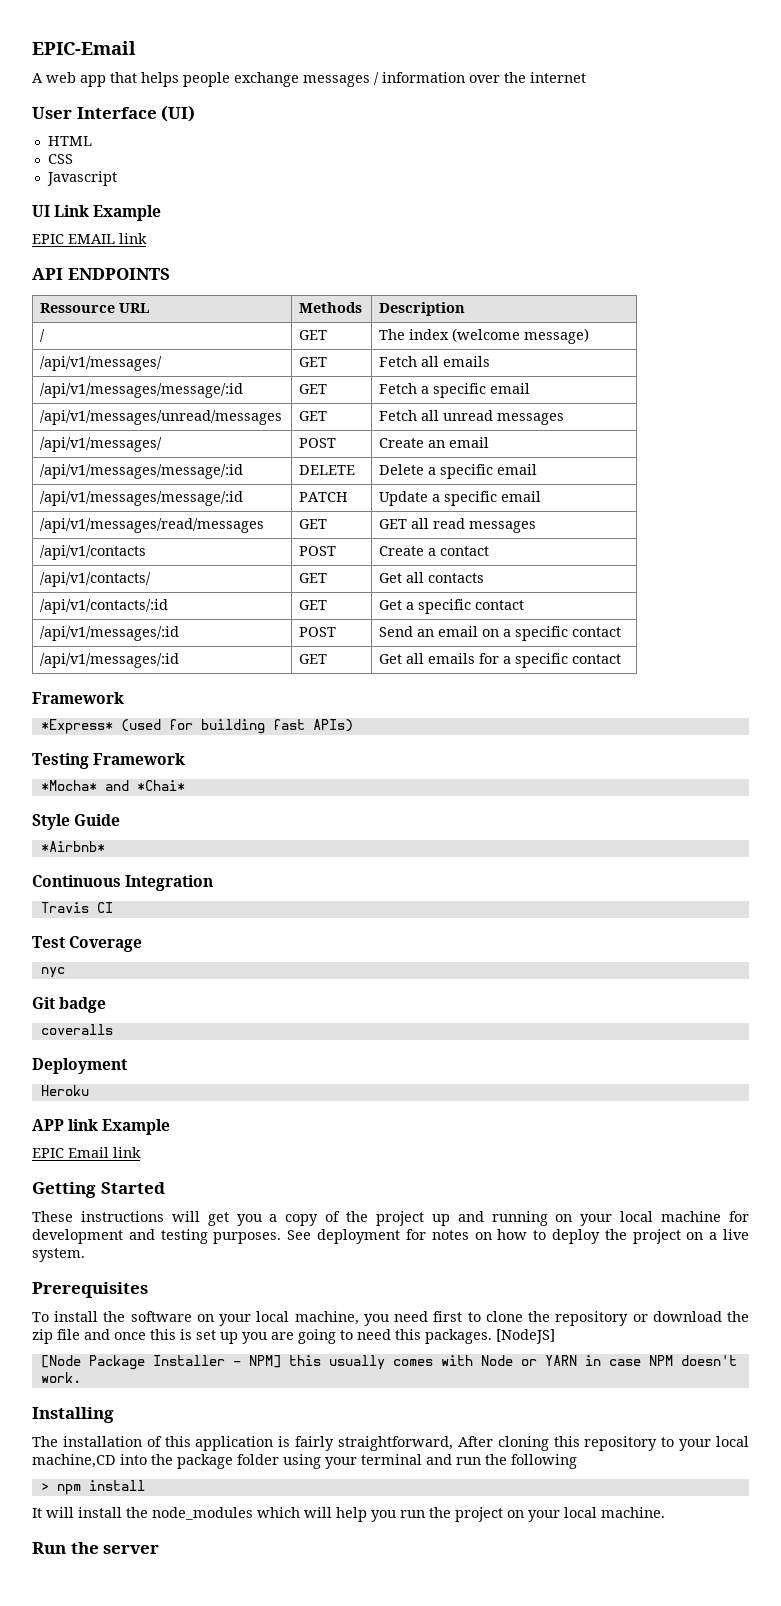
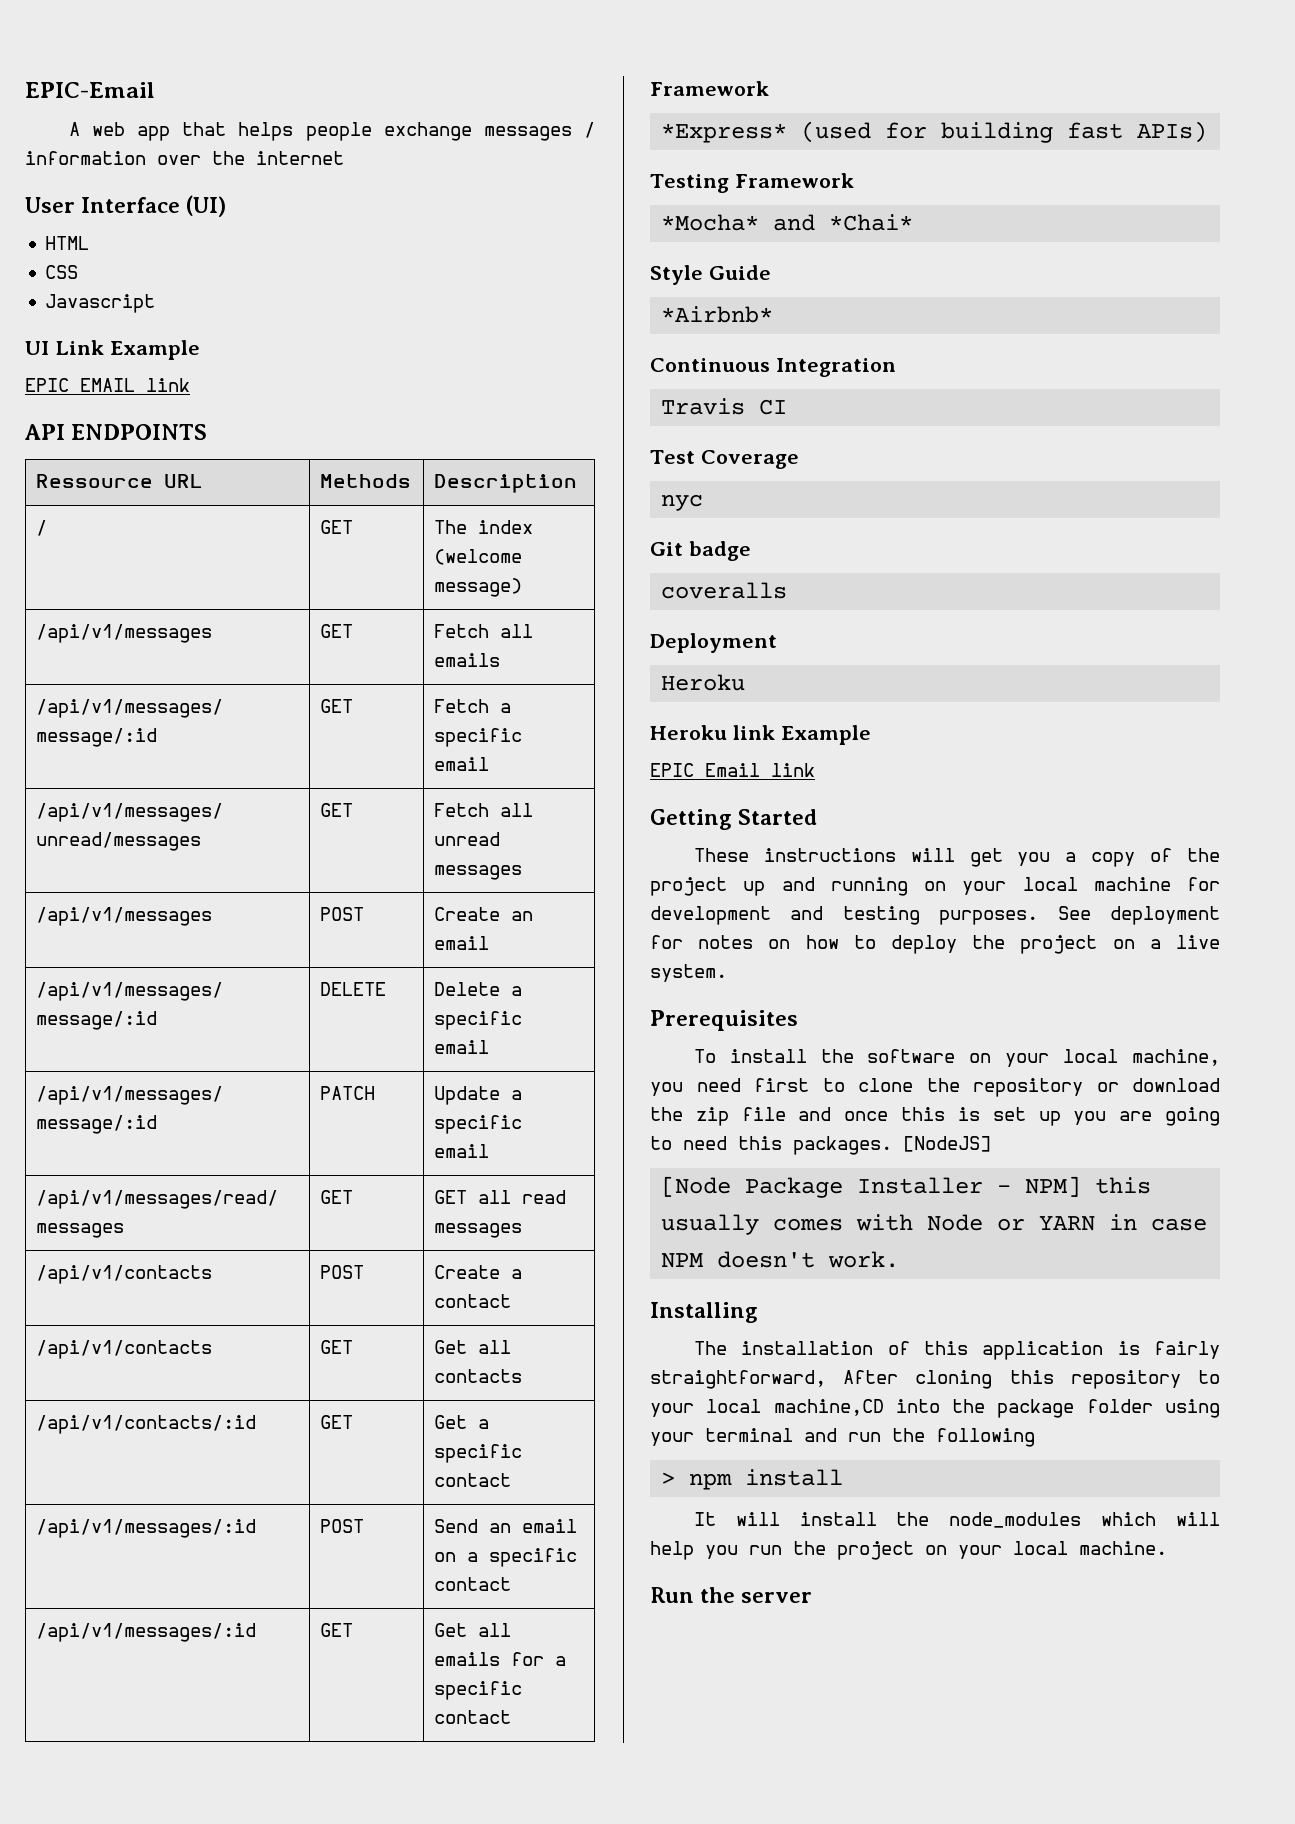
- /api/v1/messages/ | GET | Fetch all emails
+ /api/v1/messages | GET | Fetch all emails
- /api/v1/messages/ | POST | Create an email
+ /api/v1/messages | POST | Create an email
- /api/v1/contacts/ | GET | Get all contacts
+ /api/v1/contacts | GET | Get all contacts
- APP link Example
+ Heroku link Example

